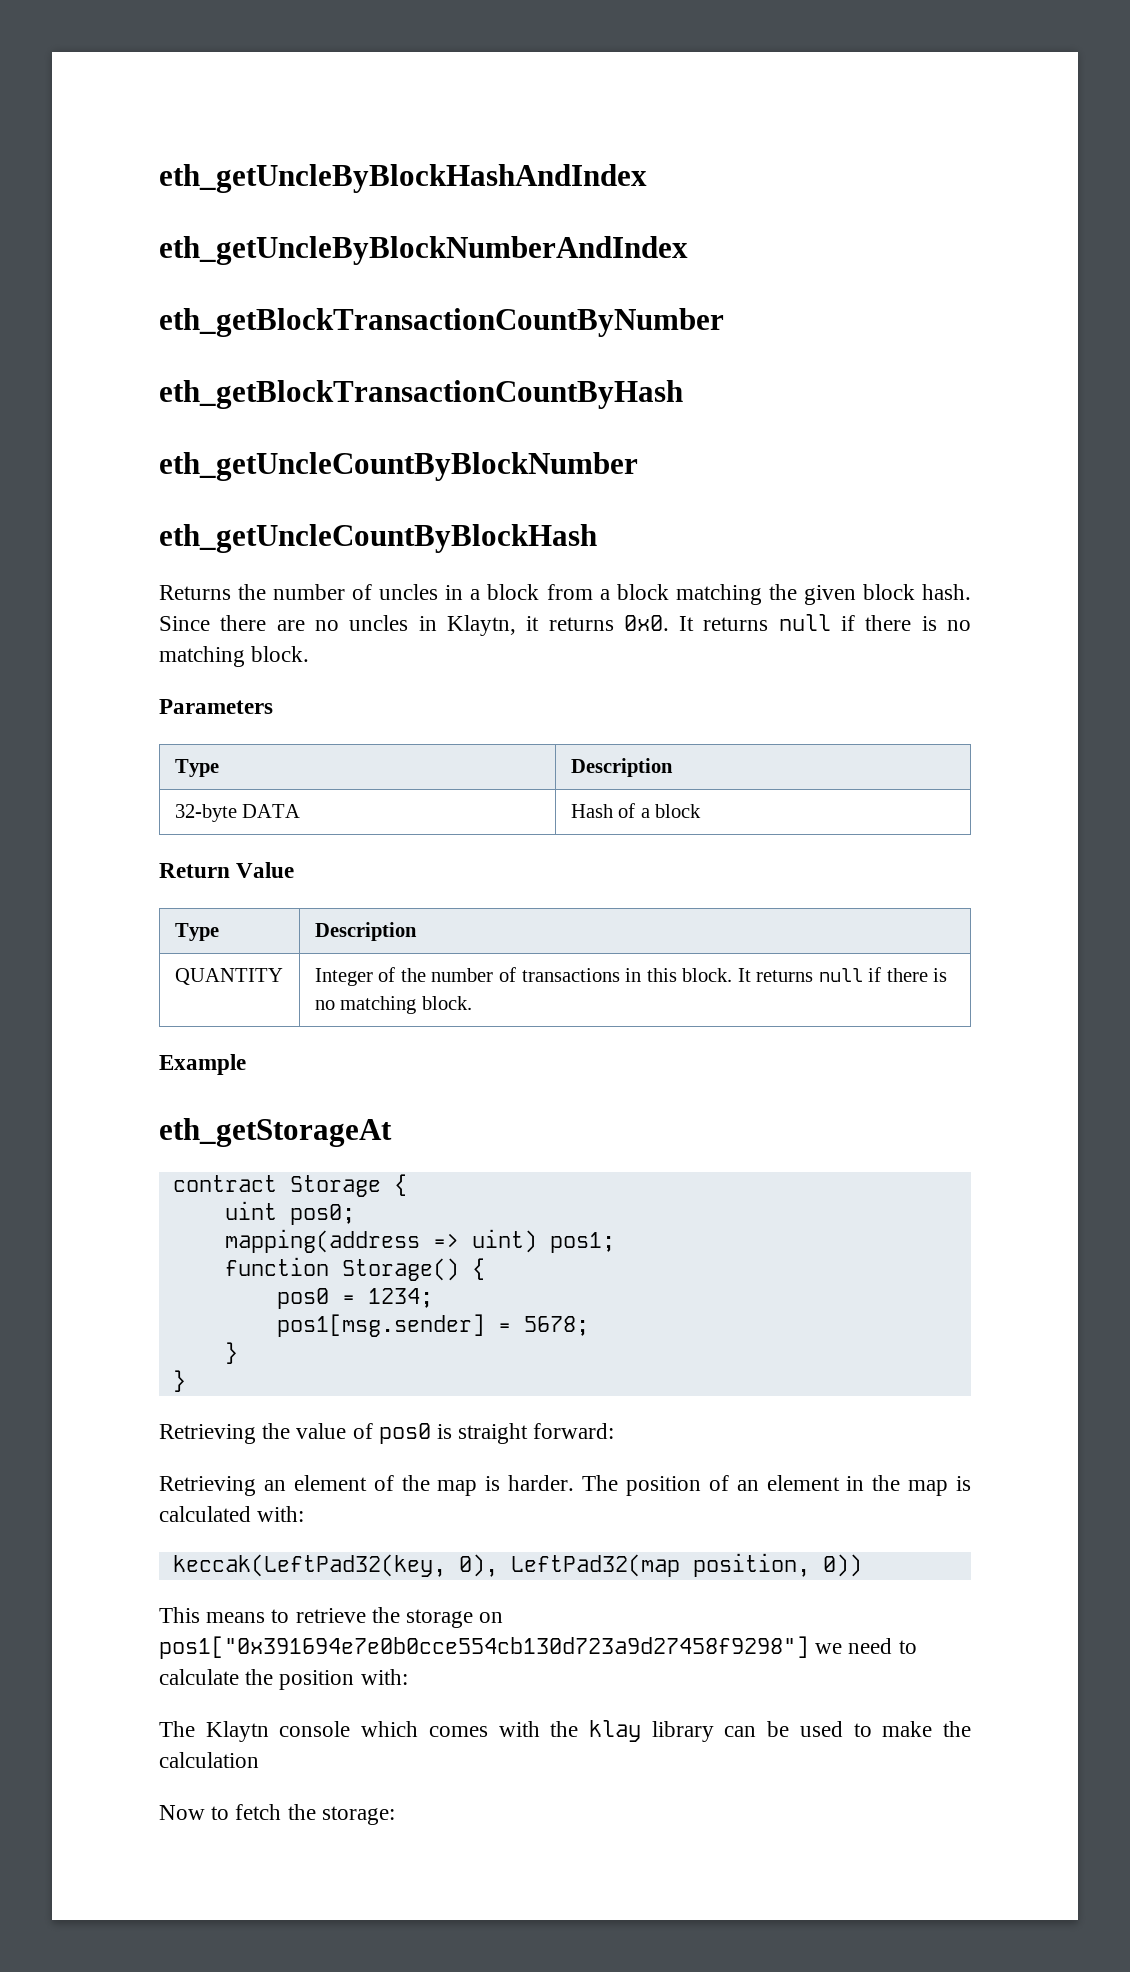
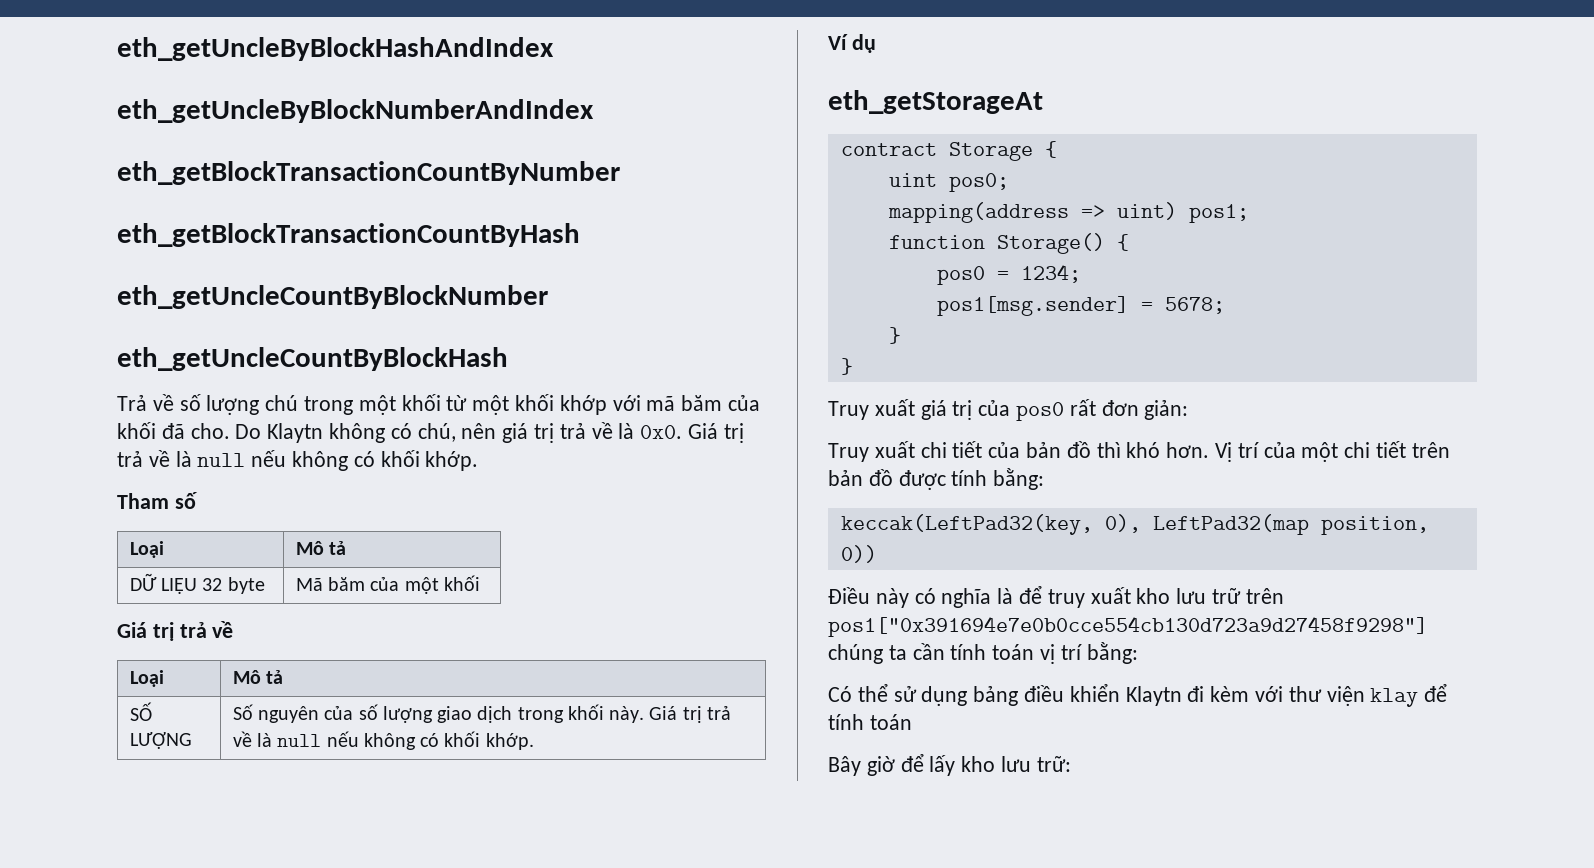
- Returns the number of uncles in a block from a block matching the given block hash. Since there are no uncles in Klaytn, it returns 0x0. It returns null if there is no matching block.
- Parameters
- Type | Description
- 32-byte DATA | Hash of a block
- Return Value
- Type | Description
- QUANTITY | Integer of the number of transactions in this block. It returns null if there is no matching block.
- Example
+ Trả về số lượng chú trong một khối từ một khối khớp với mã băm của khối đã cho. Do Klaytn không có chú, nên giá trị trả về là 0x0. Giá trị trả về là null nếu không có khối khớp.
+ Tham số
+ Loại | Mô tả
+ DỮ LIỆU 32 byte | Mã băm của một khối
+ Giá trị trả về
+ Loại | Mô tả
+ SỐ LƯỢNG | Số nguyên của số lượng giao dịch trong khối này. Giá trị trả về là null nếu không có khối khớp.
+ Ví dụ
- Retrieving the value of pos0 is straight forward:
- Retrieving an element of the map is harder. The position of an element in the map is calculated with:
+ Truy xuất giá trị của pos0 rất đơn giản:
+ Truy xuất chi tiết của bản đồ thì khó hơn. Vị trí của một chi tiết trên bản đồ được tính bằng:
- This means to retrieve the storage on pos1["0x391694e7e0b0cce554cb130d723a9d27458f9298"] we need to calculate the position with:
- The Klaytn console which comes with the klay library can be used to make the calculation
- Now to fetch the storage:
+ Điều này có nghĩa là để truy xuất kho lưu trữ trên pos1["0x391694e7e0b0cce554cb130d723a9d27458f9298"] chúng ta cần tính toán vị trí bằng:
+ Có thể sử dụng bảng điều khiển Klaytn đi kèm với thư viện klay để tính toán
+ Bây giờ để lấy kho lưu trữ:

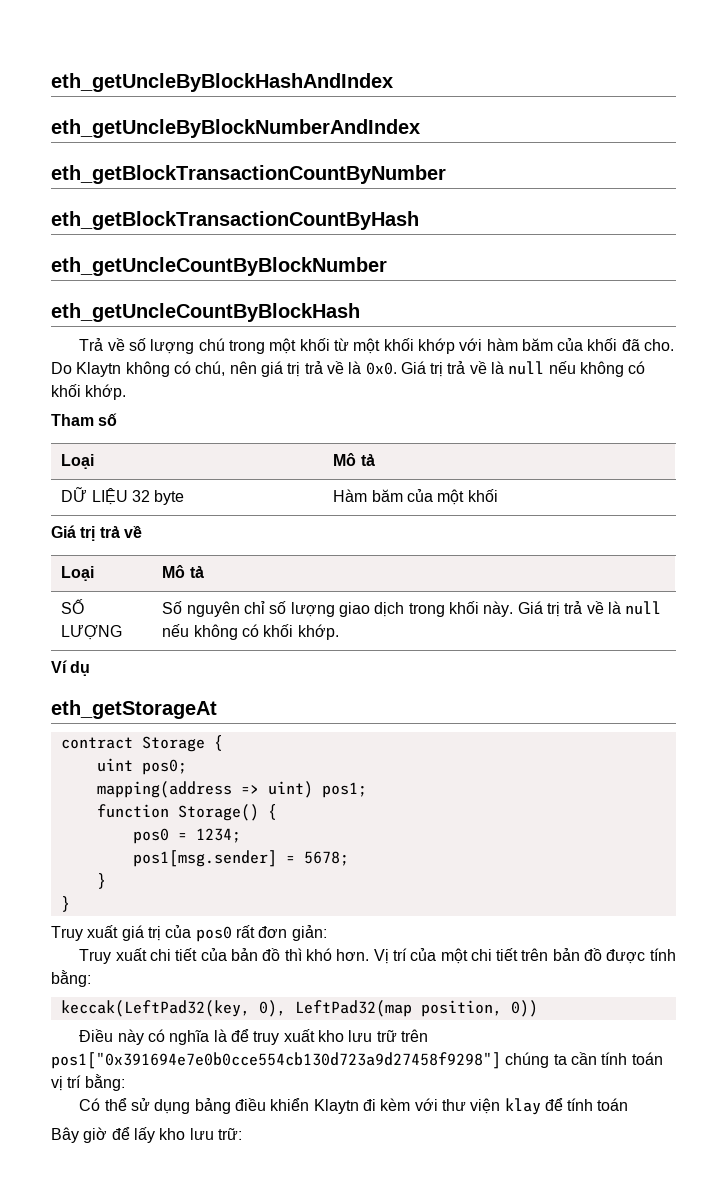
- Trả về số lượng chú trong một khối từ một khối khớp với mã băm của khối đã cho.
+ Trả về số lượng chú trong một khối từ một khối khớp với hàm băm của khối đã cho.
- DỮ LIỆU 32 byte | Mã băm của một khối
+ DỮ LIỆU 32 byte | Hàm băm của một khối
- SỐ LƯỢNG | Số nguyên của số lượng giao dịch trong khối này. Giá trị trả về là null nếu không có khối khớp.
+ SỐ LƯỢNG | Số nguyên chỉ số lượng giao dịch trong khối này. Giá trị trả về là null nếu không có khối khớp.

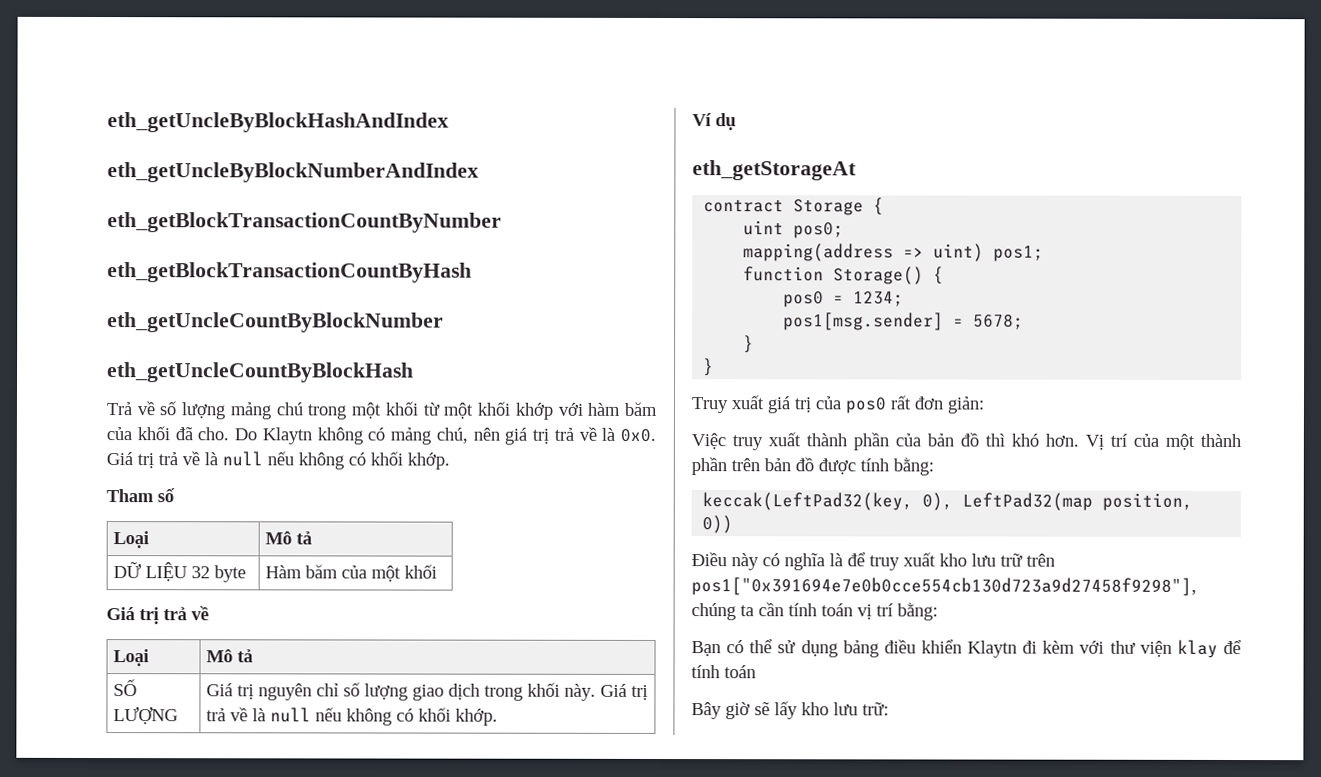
- Trả về số lượng chú trong một khối từ một khối khớp với hàm băm của khối đã cho.
+ Trả về số lượng mảng chú trong một khối từ một khối khớp với hàm băm của khối đã cho.
- Do Klaytn không có chú, nên giá trị trả về là 0x0.
+ Do Klaytn không có mảng chú, nên giá trị trả về là 0x0.
- SỐ LƯỢNG | Số nguyên chỉ số lượng giao dịch trong khối này. Giá trị trả về là null nếu không có khối khớp.
+ SỐ LƯỢNG | Giá trị nguyên chỉ số lượng giao dịch trong khối này. Giá trị trả về là null nếu không có khối khớp.
- Truy xuất chi tiết của bản đồ thì khó hơn.
+ Việc truy xuất thành phần của bản đồ thì khó hơn.
- Vị trí của một chi tiết trên bản đồ được tính bằng:
+ Vị trí của một thành phần trên bản đồ được tính bằng:
- Điều này có nghĩa là để truy xuất kho lưu trữ trên pos1["0x391694e7e0b0cce554cb130d723a9d27458f9298"] chúng ta cần tính toán vị trí bằng:
+ Điều này có nghĩa là để truy xuất kho lưu trữ trên pos1["0x391694e7e0b0cce554cb130d723a9d27458f9298"], chúng ta cần tính toán vị trí bằng:
- Có thể sử dụng bảng điều khiển Klaytn đi kèm với thư viện klay để tính toán
+ Bạn có thể sử dụng bảng điều khiển Klaytn đi kèm với thư viện klay để tính toán
- Bây giờ để lấy kho lưu trữ:
+ Bây giờ sẽ lấy kho lưu trữ:

